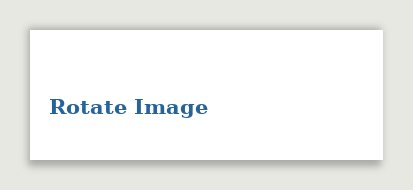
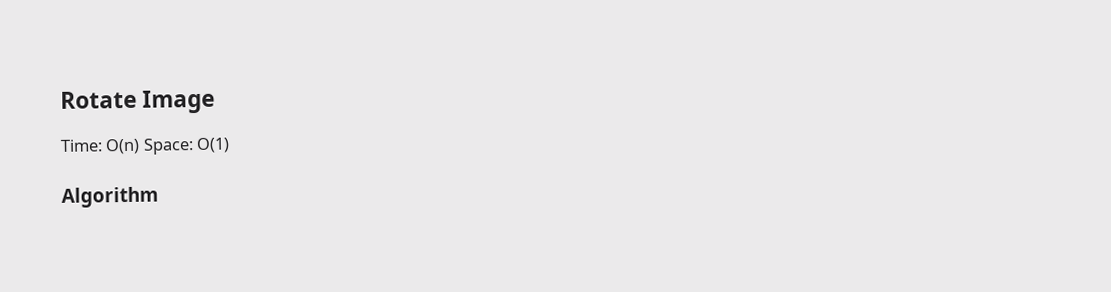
+ Time: O(n) Space: O(1)
+ Algorithm

